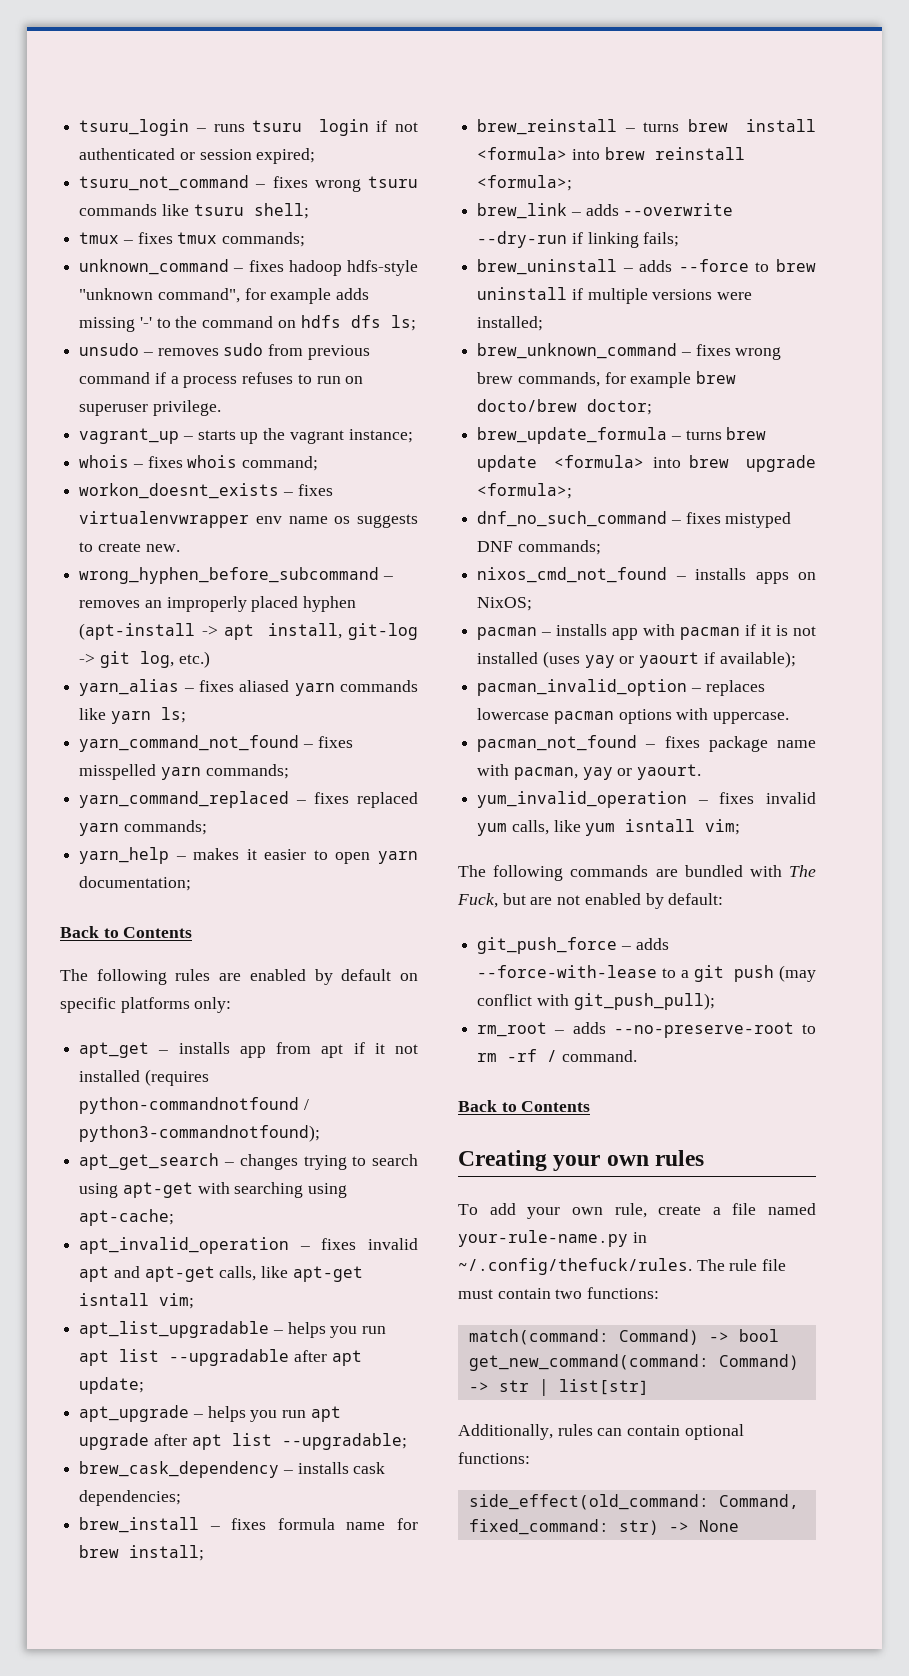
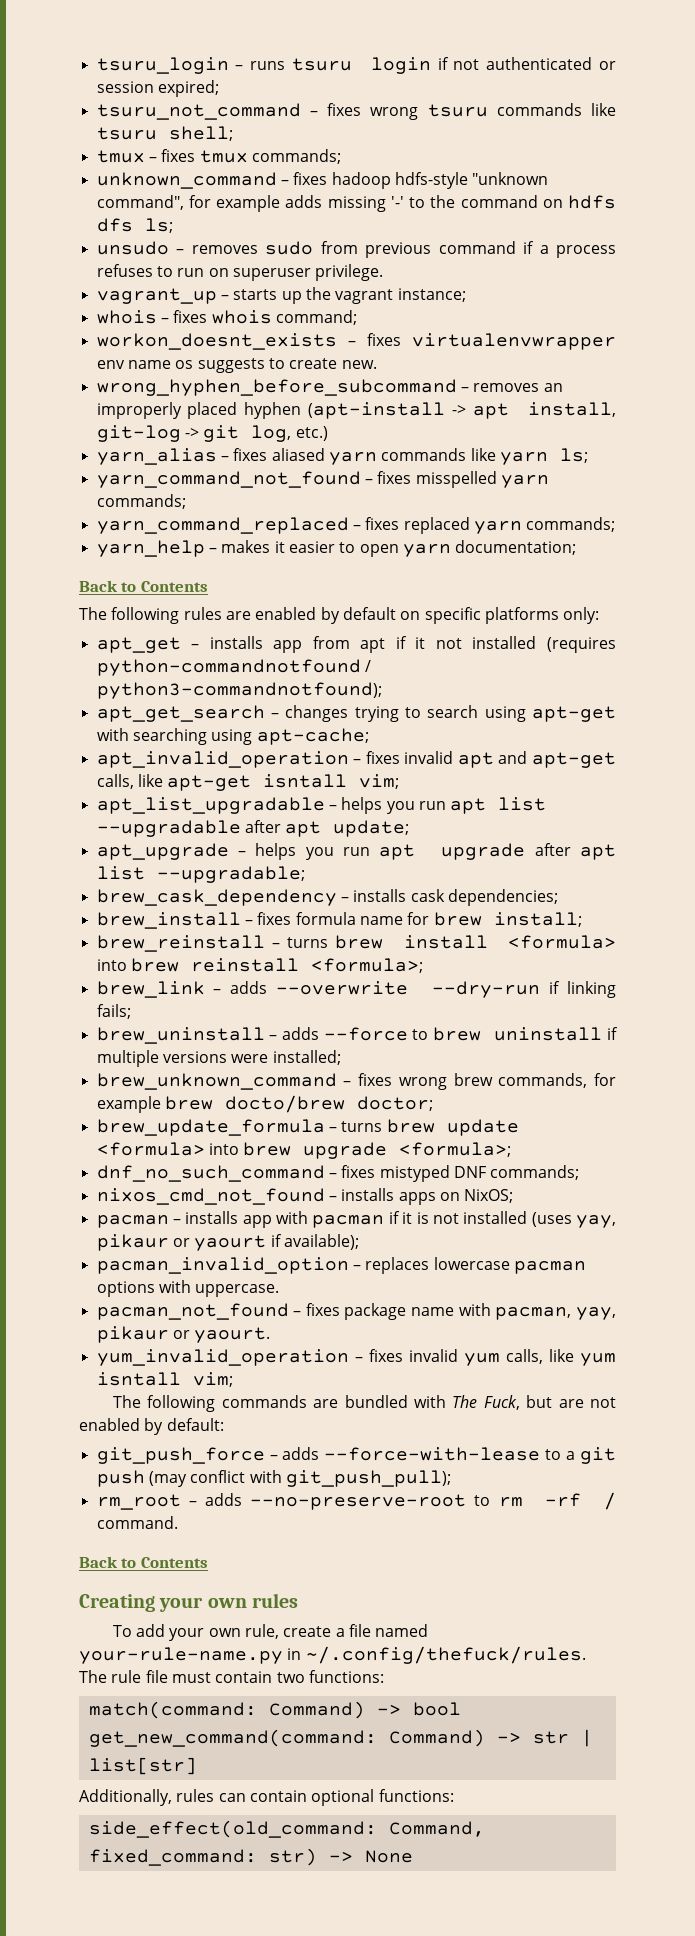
- pacman – installs app with pacman if it is not installed (uses yay or yaourt if available);
+ pacman – installs app with pacman if it is not installed (uses yay, pikaur or yaourt if available);
- pacman_not_found – fixes package name with pacman, yay or yaourt.
+ pacman_not_found – fixes package name with pacman, yay, pikaur or yaourt.

